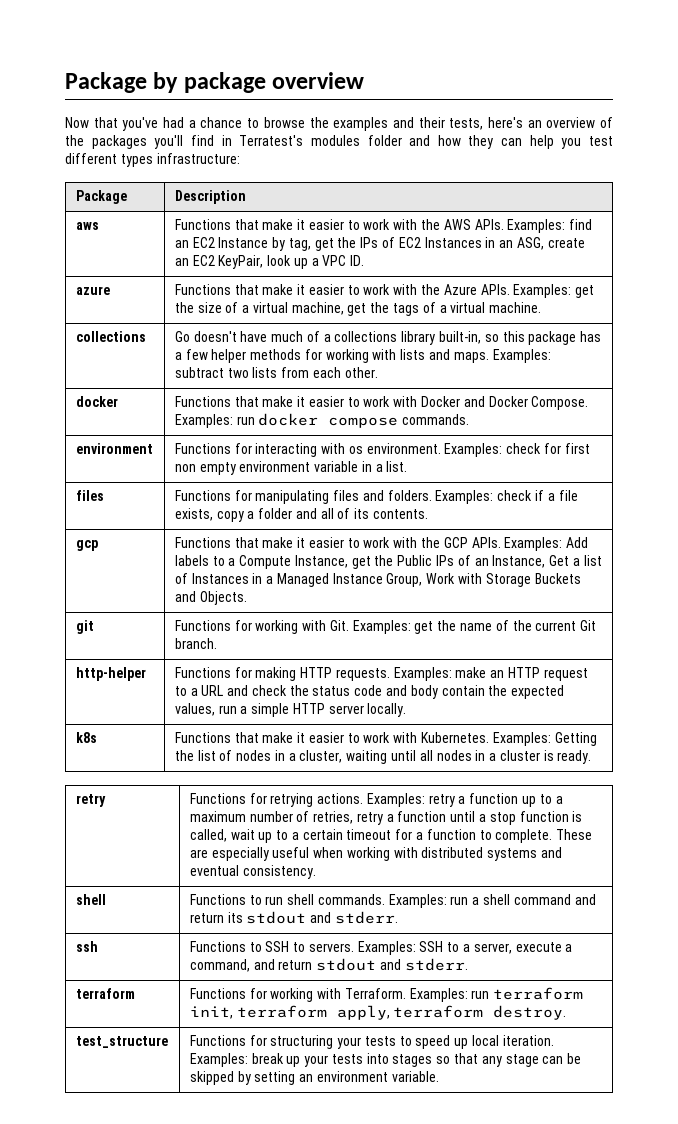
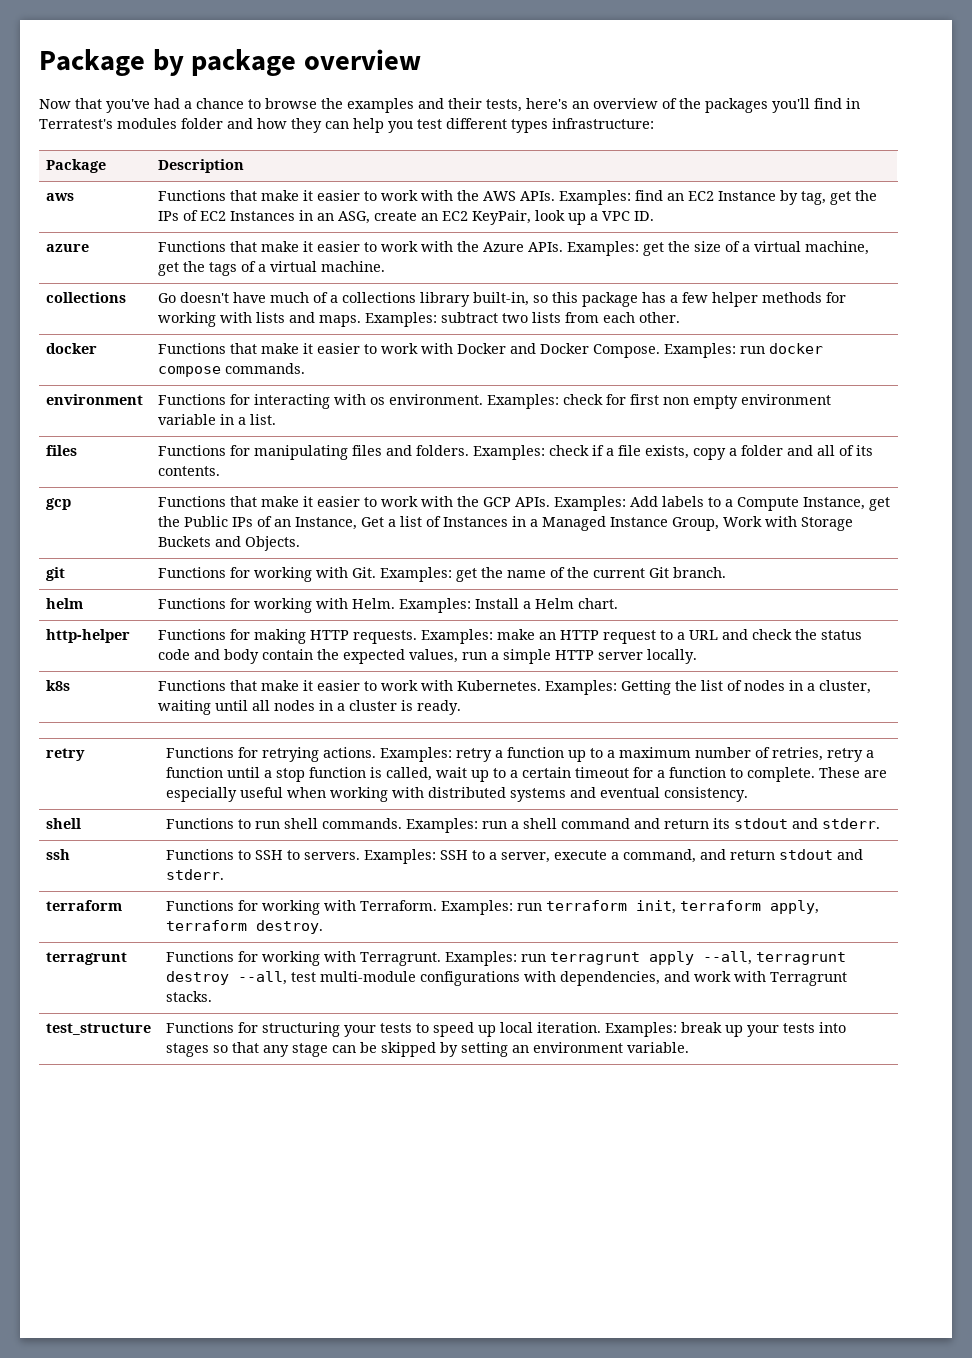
+ helm | Functions for working with Helm. Examples: Install a Helm chart.
+ terragrunt | Functions for working with Terragrunt. Examples: run terragrunt apply --all, terragrunt destroy --all, test multi-module configurations with dependencies, and work with Terragrunt stacks.

